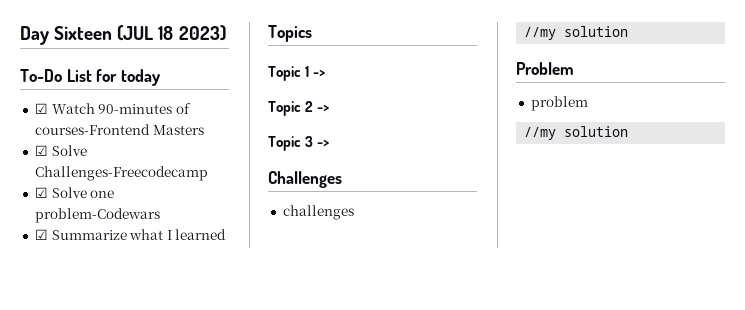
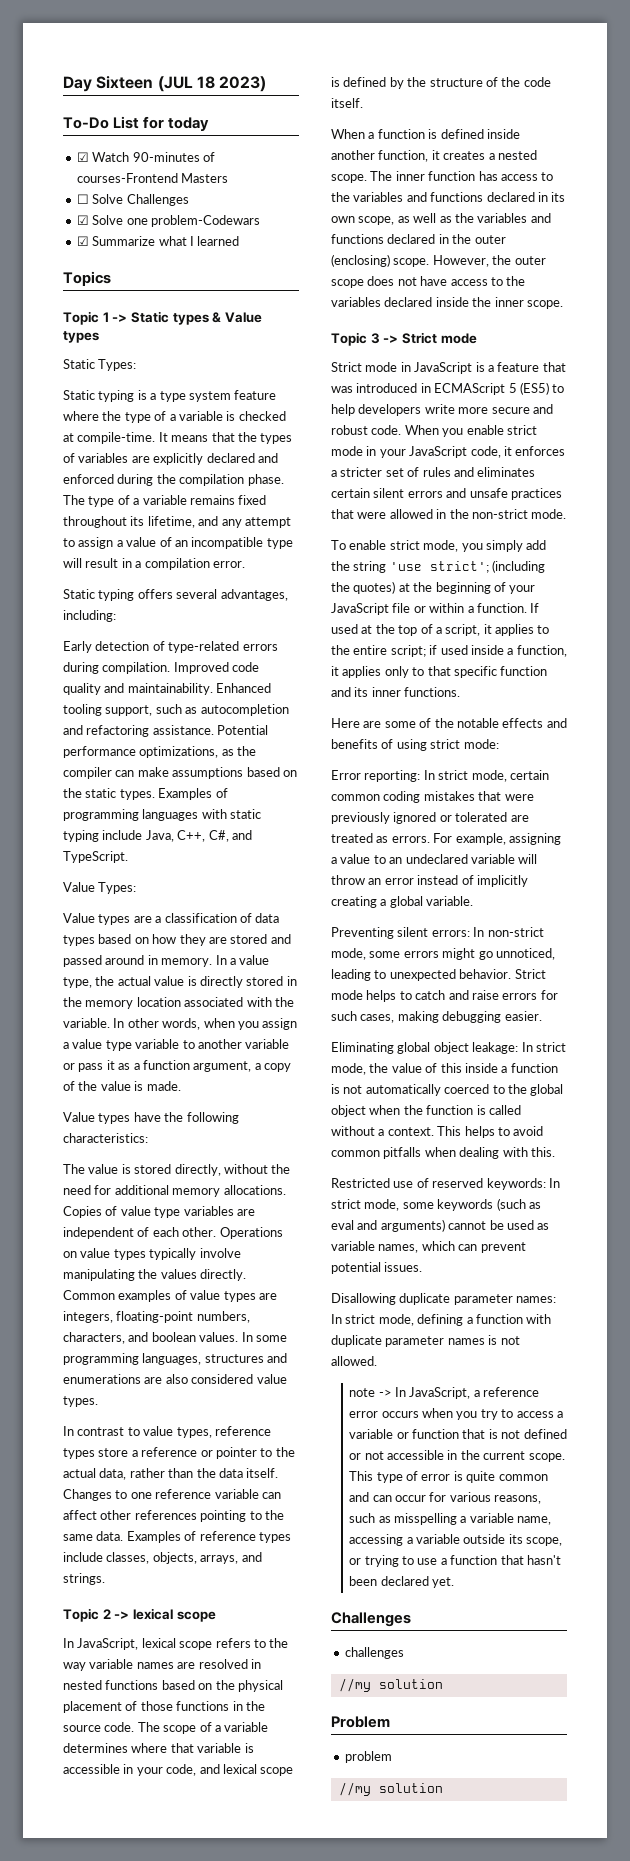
- ☑ Solve Challenges-Freecodecamp
+ ☐ Solve Challenges
- Topic 1 ->
- Topic 2 ->
- Topic 3 ->
+ Topic 1 -> Static types & Value types
+ Static Types:
+ Static typing is a type system feature where the type of a variable is checked at compile-time. It means that the types of variables are explicitly declared and enforced during the compilation phase. The type of a variable remains fixed throughout its lifetime, and any attempt to assign a value of an incompatible type will result in a compilation error.
+ Static typing offers several advantages, including:
+ Early detection of type-related errors during compilation. Improved code quality and maintainability. Enhanced tooling support, such as autocompletion and refactoring assistance. Potential performance optimizations, as the compiler can make assumptions based on the static types. Examples of programming languages with static typing include Java, C++, C#, and TypeScript.
+ Value Types:
+ Value types are a classification of data types based on how they are stored and passed around in memory. In a value type, the actual value is directly stored in the memory location associated with the variable. In other words, when you assign a value type variable to another variable or pass it as a function argument, a copy of the value is made.
+ Value types have the following characteristics:
+ The value is stored directly, without the need for additional memory allocations. Copies of value type variables are independent of each other. Operations on value types typically involve manipulating the values directly. Common examples of value types are integers, floating-point numbers, characters, and boolean values. In some programming languages, structures and enumerations are also considered value types.
+ In contrast to value types, reference types store a reference or pointer to the actual data, rather than the data itself. Changes to one reference variable can affect other references pointing to the same data. Examples of reference types include classes, objects, arrays, and strings.
+ Topic 2 -> lexical scope
+ In JavaScript, lexical scope refers to the way variable names are resolved in nested functions based on the physical placement of those functions in the source code. The scope of a variable determines where that variable is accessible in your code, and lexical scope is defined by the structure of the code itself.
+ When a function is defined inside another function, it creates a nested scope. The inner function has access to the variables and functions declared in its own scope, as well as the variables and functions declared in the outer (enclosing) scope. However, the outer scope does not have access to the variables declared inside the inner scope.
+ Topic 3 -> Strict mode
+ Strict mode in JavaScript is a feature that was introduced in ECMAScript 5 (ES5) to help developers write more secure and robust code. When you enable strict mode in your JavaScript code, it enforces a stricter set of rules and eliminates certain silent errors and unsafe practices that were allowed in the non-strict mode.
+ To enable strict mode, you simply add the string 'use strict'; (including the quotes) at the beginning of your JavaScript file or within a function. If used at the top of a script, it applies to the entire script; if used inside a function, it applies only to that specific function and its inner functions.
+ Here are some of the notable effects and benefits of using strict mode:
+ Error reporting: In strict mode, certain common coding mistakes that were previously ignored or tolerated are treated as errors. For example, assigning a value to an undeclared variable will throw an error instead of implicitly creating a global variable.
+ Preventing silent errors: In non-strict mode, some errors might go unnoticed, leading to unexpected behavior. Strict mode helps to catch and raise errors for such cases, making debugging easier.
+ Eliminating global object leakage: In strict mode, the value of this inside a function is not automatically coerced to the global object when the function is called without a context. This helps to avoid common pitfalls when dealing with this.
+ Restricted use of reserved keywords: In strict mode, some keywords (such as eval and arguments) cannot be used as variable names, which can prevent potential issues.
+ Disallowing duplicate parameter names: In strict mode, defining a function with duplicate parameter names is not allowed.
+ note -> In JavaScript, a reference error occurs when you try to access a variable or function that is not defined or not accessible in the current scope. This type of error is quite common and can occur for various reasons, such as misspelling a variable name, accessing a variable outside its scope, or trying to use a function that hasn't been declared yet.

